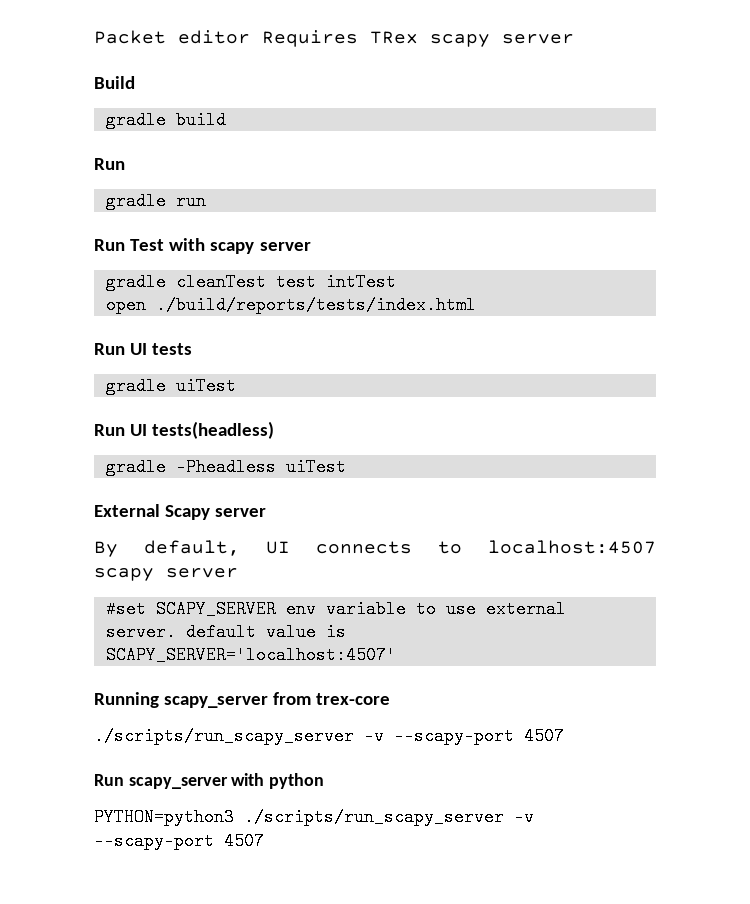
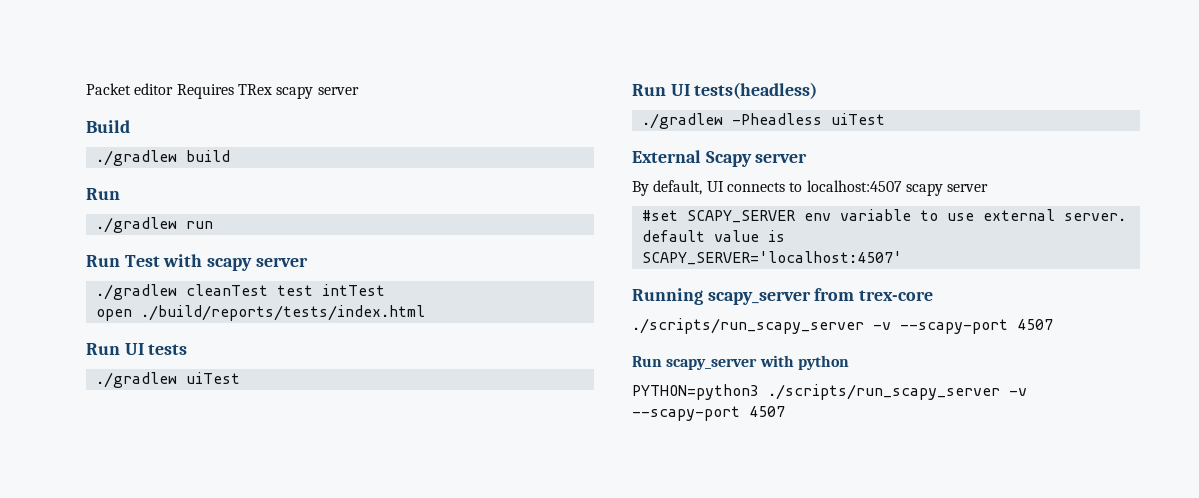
- gradle build
+ ./gradlew build
- gradle run
+ ./gradlew run
- gradle cleanTest test intTest
+ ./gradlew cleanTest test intTest
- gradle uiTest
+ ./gradlew uiTest
- gradle -Pheadless uiTest
+ ./gradlew -Pheadless uiTest

